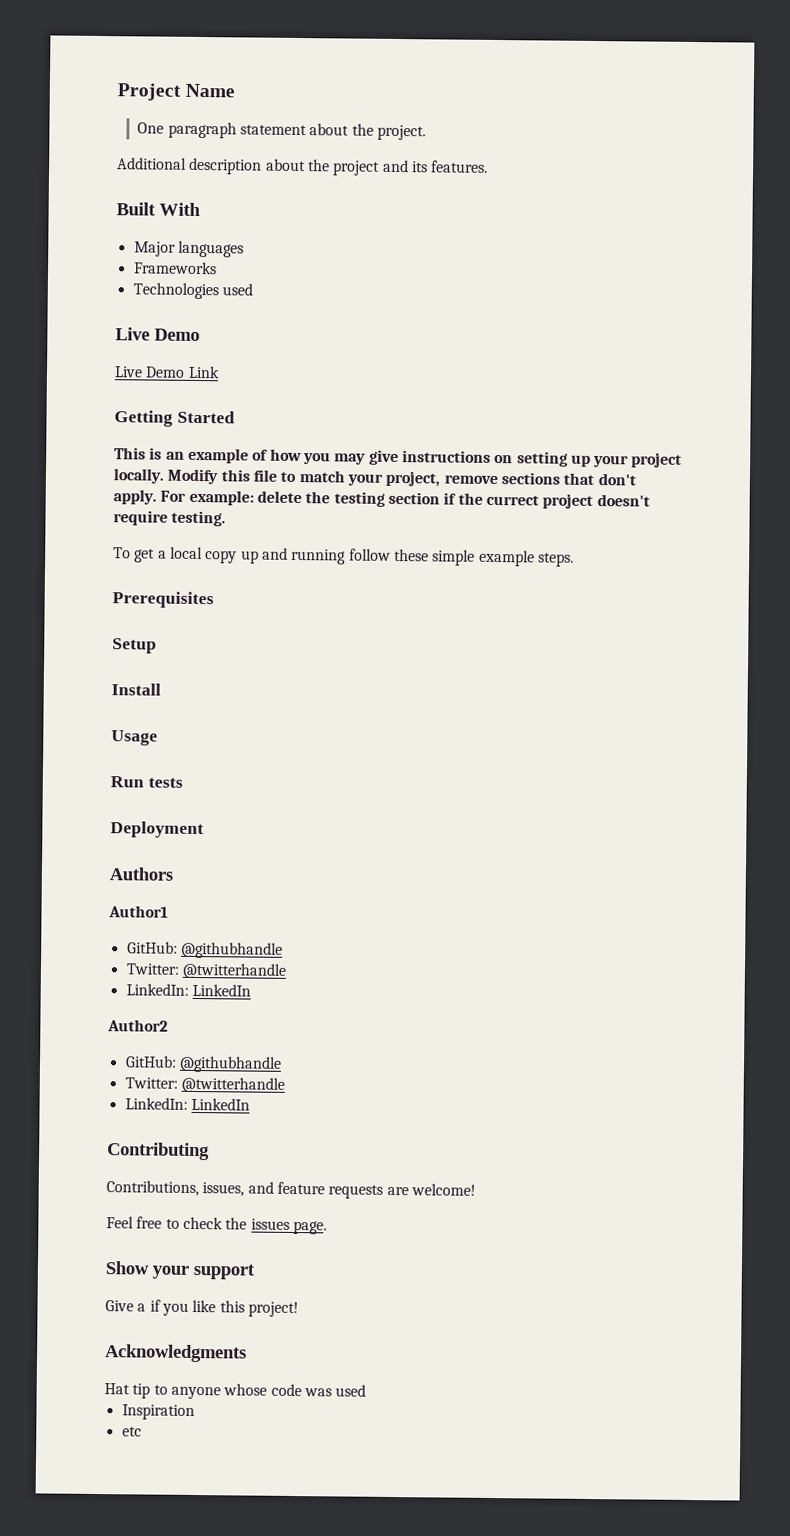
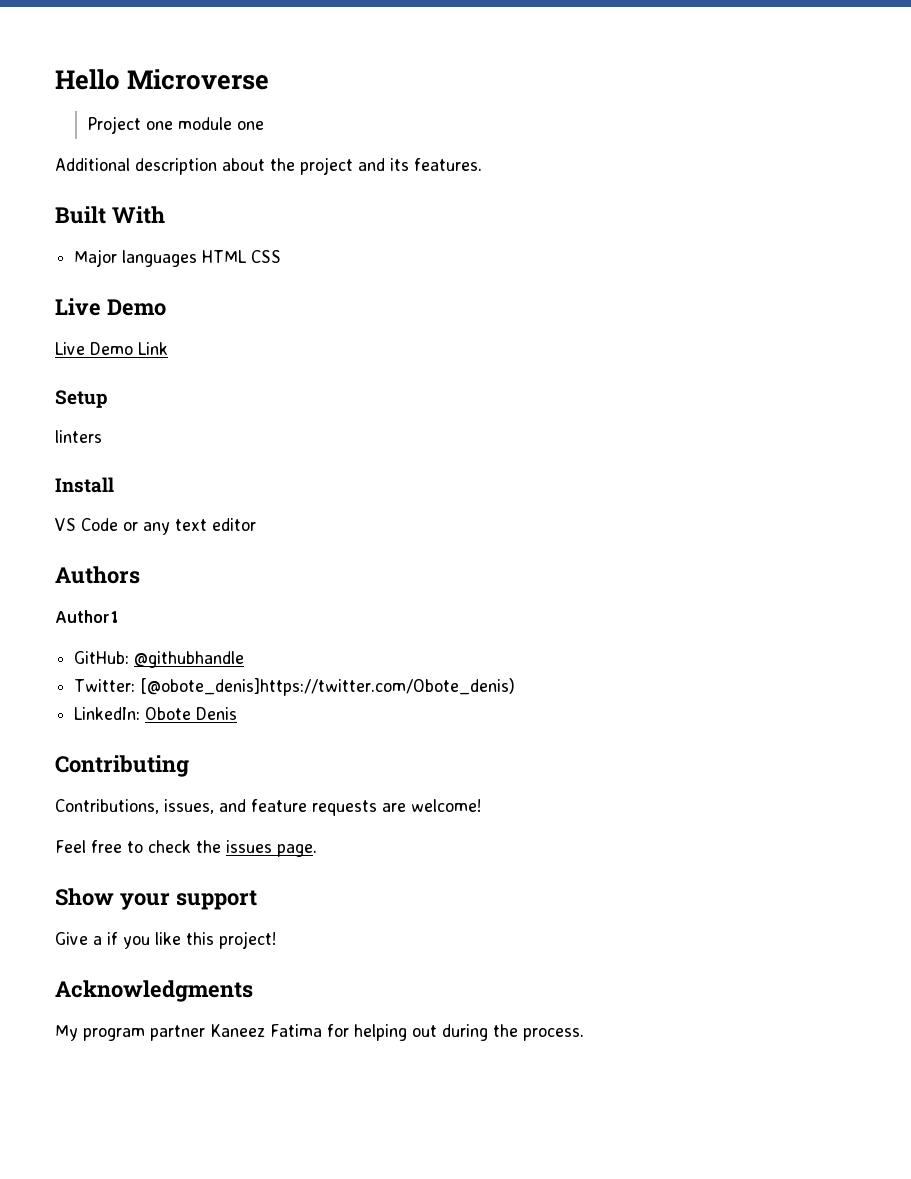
- Project Name
- One paragraph statement about the project.
+ Hello Microverse
+ Project one module one
- Major languages
- Frameworks
- Technologies used
+ Major languages HTML CSS
- Getting Started
- This is an example of how you may give instructions on setting up your project locally. Modify this file to match your project, remove sections that don't apply. For example: delete the testing section if the currect project doesn't require testing.
- To get a local copy up and running follow these simple example steps.
- Prerequisites
  Setup
+ linters
  Install
- Usage
- Run tests
- Deployment
+ VS Code or any text editor
  Author1
  GitHub: @githubhandle
- Twitter: @twitterhandle
- LinkedIn: LinkedIn
- Author2
- GitHub: @githubhandle
- Twitter: @twitterhandle
- LinkedIn: LinkedIn
+ Twitter: [@obote_denis]https://twitter.com/Obote_denis)
+ LinkedIn: Obote Denis
- Hat tip to anyone whose code was used
- Inspiration
- etc
+ My program partner Kaneez Fatima for helping out during the process.

